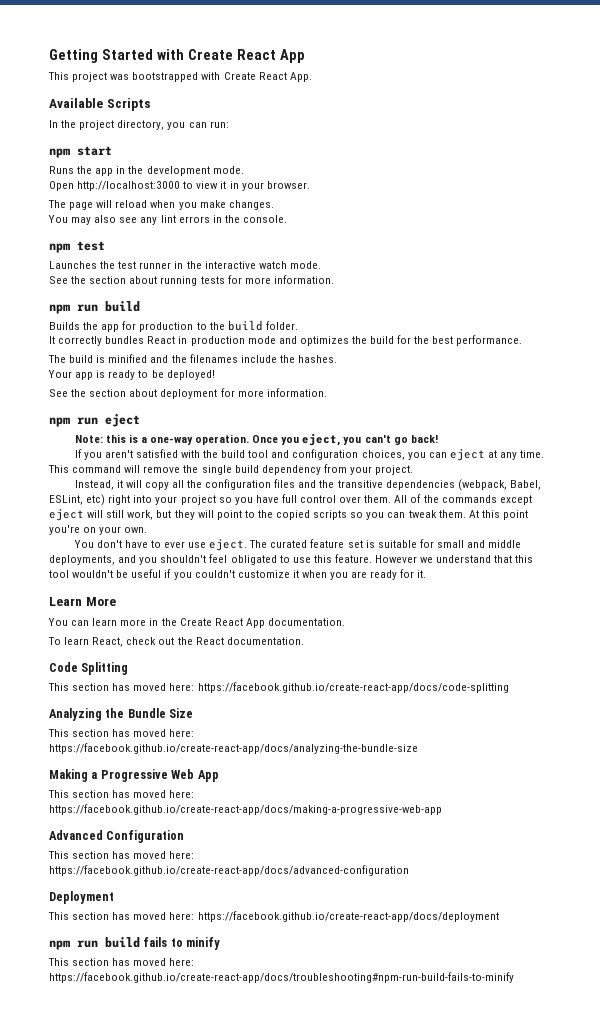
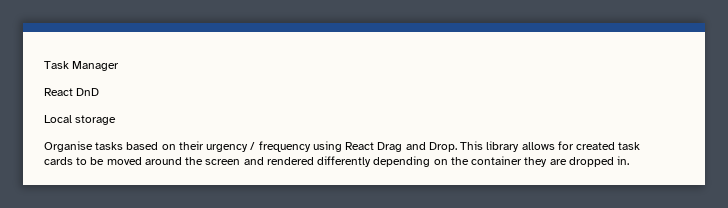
- Getting Started with Create React App
- This project was bootstrapped with Create React App.
- Available Scripts
- In the project directory, you can run:
- npm start
- Runs the app in the development mode.
- Open http://localhost:3000 to view it in your browser.
- The page will reload when you make changes.
- You may also see any lint errors in the console.
- npm test
- Launches the test runner in the interactive watch mode.
- See the section about running tests for more information.
- npm run build
- Builds the app for production to the build folder.
- It correctly bundles React in production mode and optimizes the build for the best performance.
- The build is minified and the filenames include the hashes.
- Your app is ready to be deployed!
- See the section about deployment for more information.
- npm run eject
- Note: this is a one-way operation. Once you eject, you can't go back!
- If you aren't satisfied with the build tool and configuration choices, you can eject at any time. This command will remove the single build dependency from your project.
- Instead, it will copy all the configuration files and the transitive dependencies (webpack, Babel, ESLint, etc) right into your project so you have full control over them. All of the commands except eject will still work, but they will point to the copied scripts so you can tweak them. At this point you're on your own.
- You don't have to ever use eject. The curated feature set is suitable for small and middle deployments, and you shouldn't feel obligated to use this feature. However we understand that this tool wouldn't be useful if you couldn't customize it when you are ready for it.
- Learn More
- You can learn more in the Create React App documentation.
- To learn React, check out the React documentation.
- Code Splitting
- This section has moved here: https://facebook.github.io/create-react-app/docs/code-splitting
- Analyzing the Bundle Size
- This section has moved here: https://facebook.github.io/create-react-app/docs/analyzing-the-bundle-size
- Making a Progressive Web App
- This section has moved here: https://facebook.github.io/create-react-app/docs/making-a-progressive-web-app
- Advanced Configuration
- This section has moved here: https://facebook.github.io/create-react-app/docs/advanced-configuration
- Deployment
- This section has moved here: https://facebook.github.io/create-react-app/docs/deployment
- npm run build fails to minify
- This section has moved here: https://facebook.github.io/create-react-app/docs/troubleshooting#npm-run-build-fails-to-minify
+ Task Manager
+ React DnD
+ Local storage
+ Organise tasks based on their urgency / frequency using React Drag and Drop. This library allows for created task cards to be moved around the screen and rendered differently depending on the container they are dropped in.

